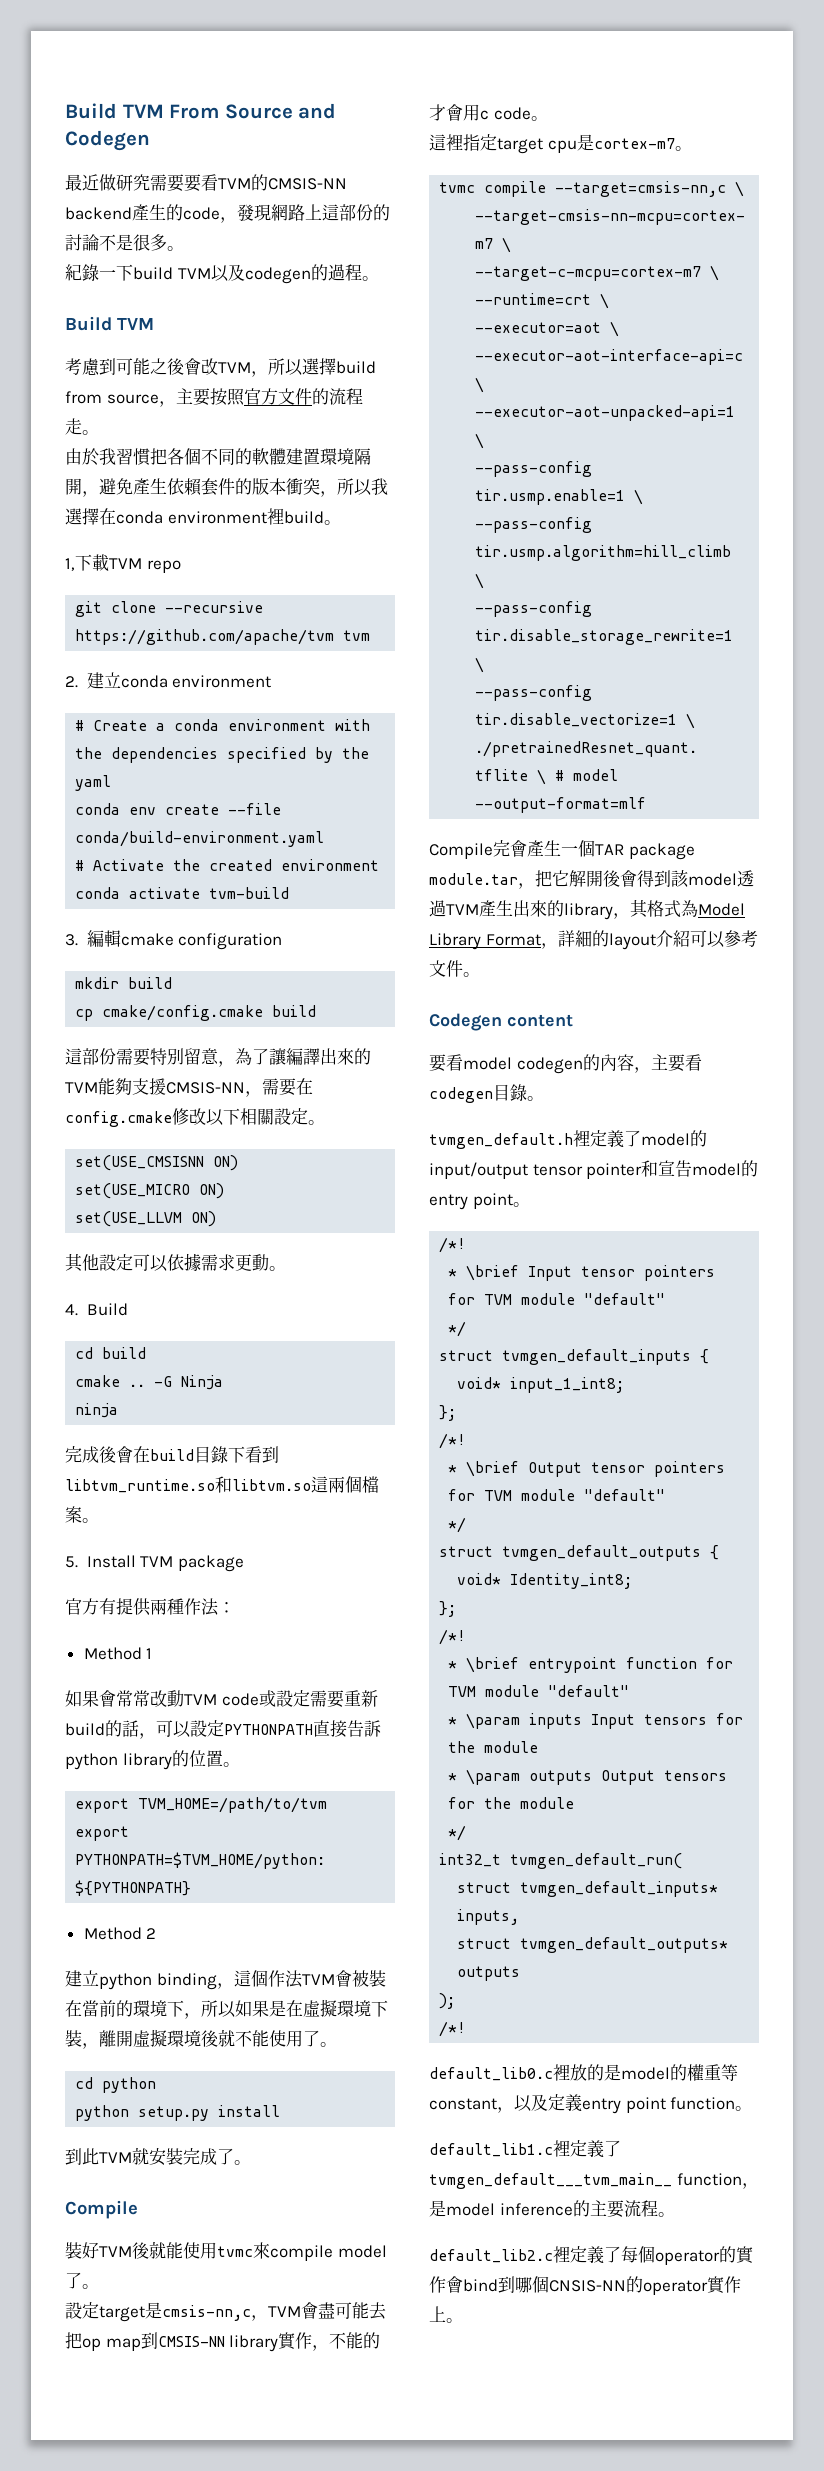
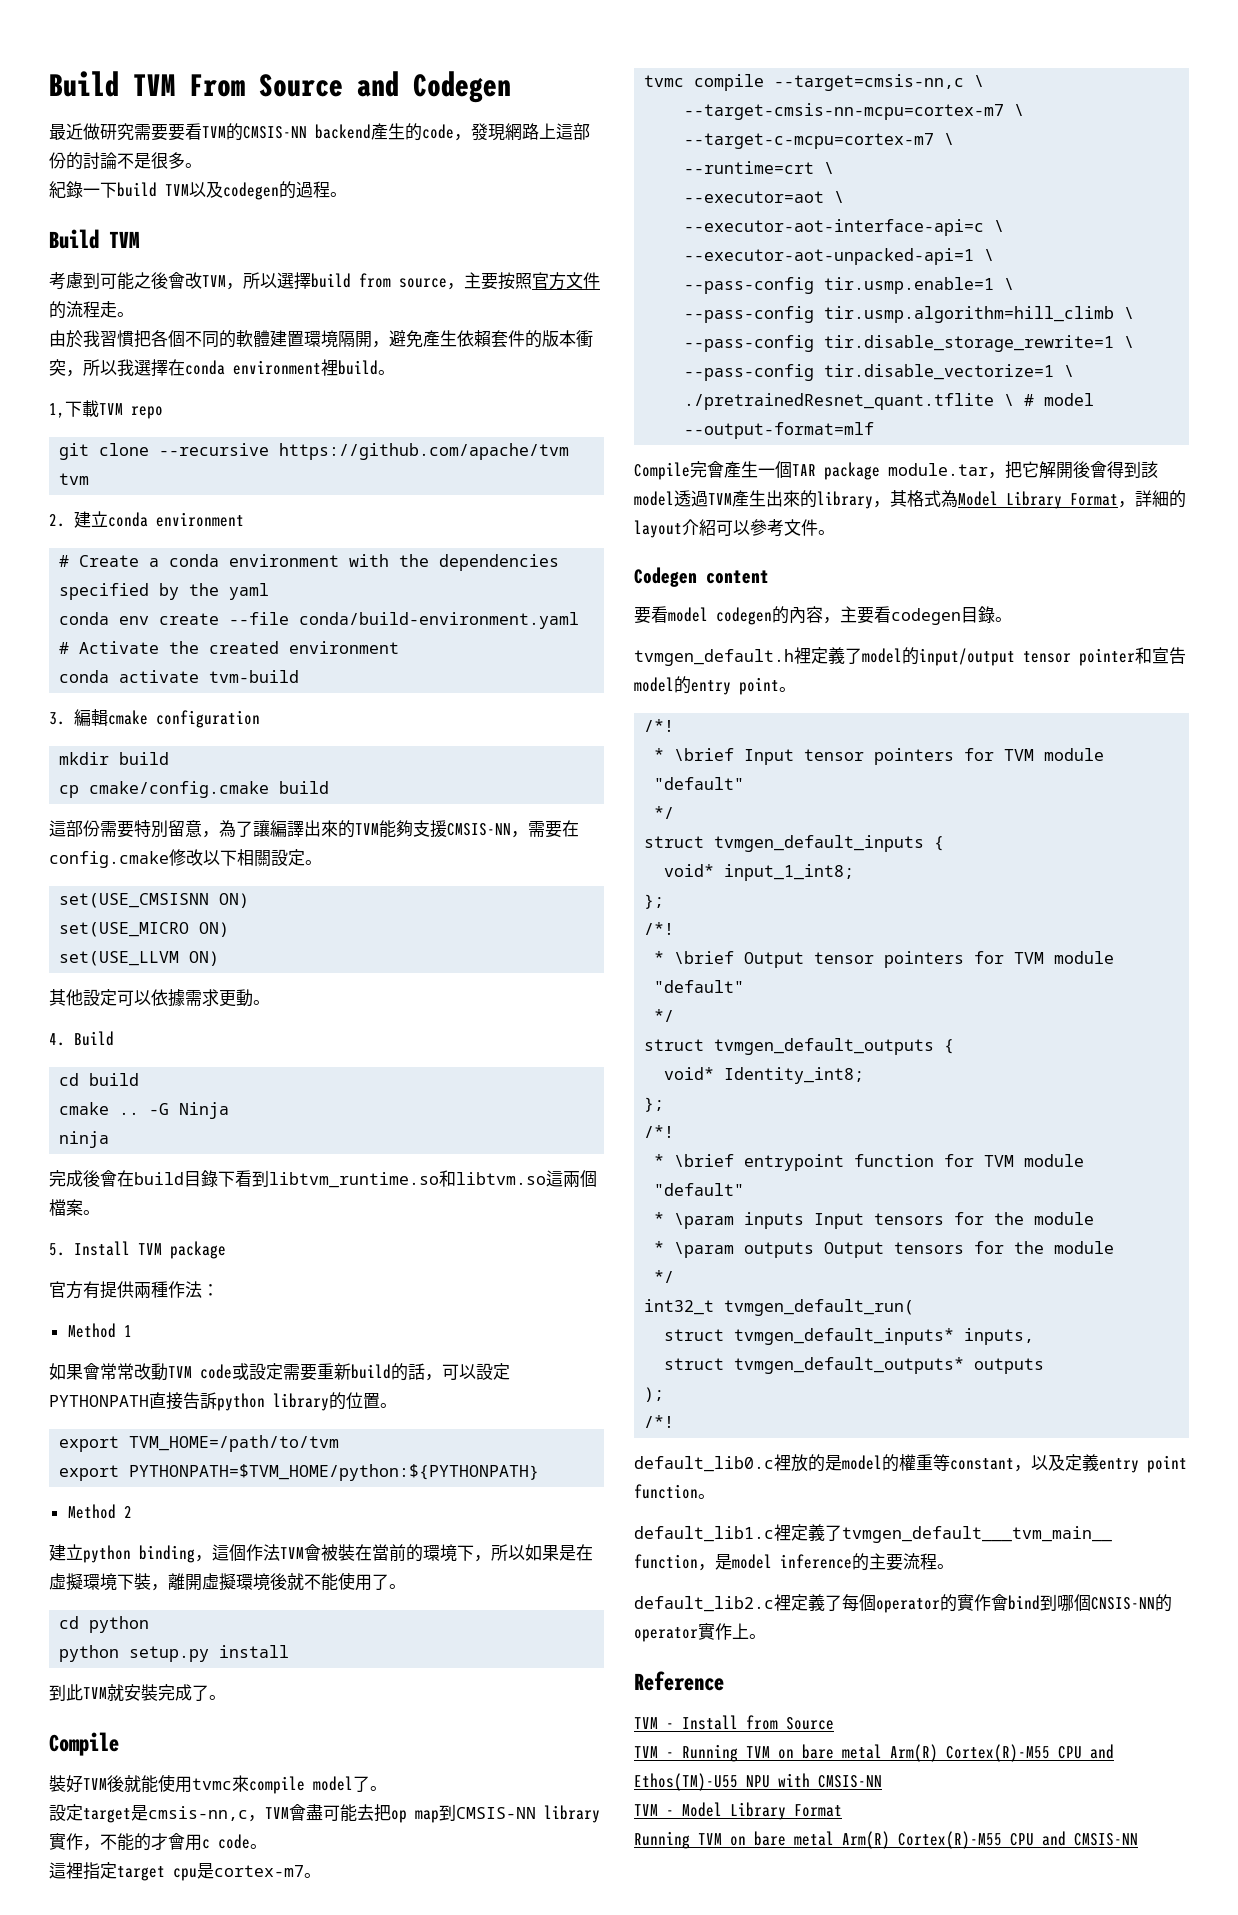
+ Reference
+ TVM - Install from Source
+ TVM - Running TVM on bare metal Arm(R) Cortex(R)-M55 CPU and Ethos(TM)-U55 NPU with CMSIS-NN
+ TVM - Model Library Format
+ Running TVM on bare metal Arm(R) Cortex(R)-M55 CPU and CMSIS-NN

